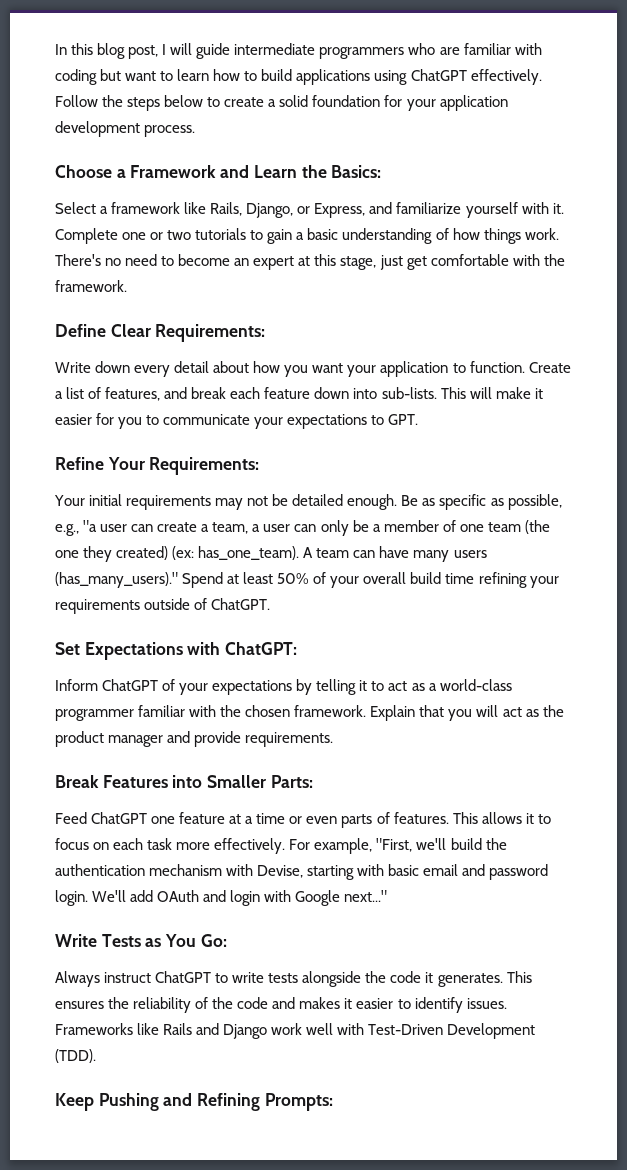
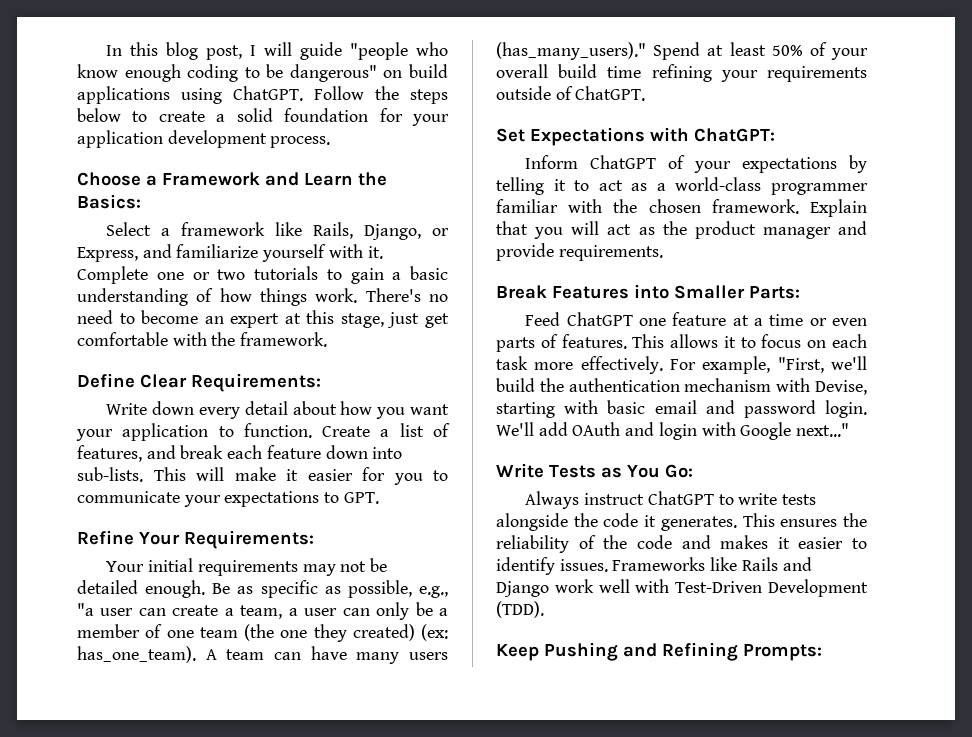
- In this blog post, I will guide intermediate programmers who are familiar with coding but want to learn how to build applications using ChatGPT effectively.
+ In this blog post, I will guide "people who know enough coding to be dangerous" on build applications using ChatGPT.

